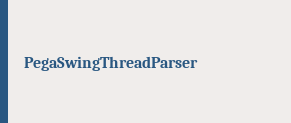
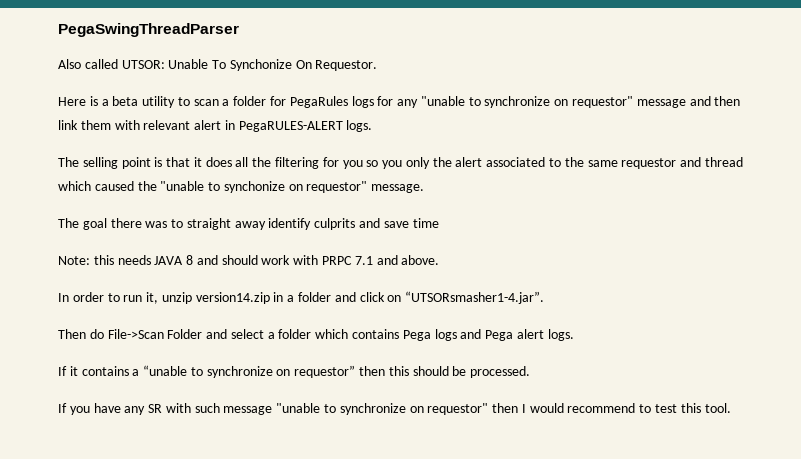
+ Also called UTSOR: Unable To Synchonize On Requestor.
+ Here is a beta utility to scan a folder for PegaRules logs for any "unable to synchronize on requestor" message and then link them with relevant alert in PegaRULES-ALERT logs.
+ The selling point is that it does all the filtering for you so you only the alert associated to the same requestor and thread which caused the "unable to synchonize on requestor" message.
+ The goal there was to straight away identify culprits and save time
+ Note: this needs JAVA 8 and should work with PRPC 7.1 and above.
+ In order to run it, unzip version14.zip in a folder and click on “UTSORsmasher1-4.jar”.
+ Then do File->Scan Folder and select a folder which contains Pega logs and Pega alert logs.
+ If it contains a “unable to synchronize on requestor” then this should be processed.
+ If you have any SR with such message "unable to synchronize on requestor" then I would recommend to test this tool.

